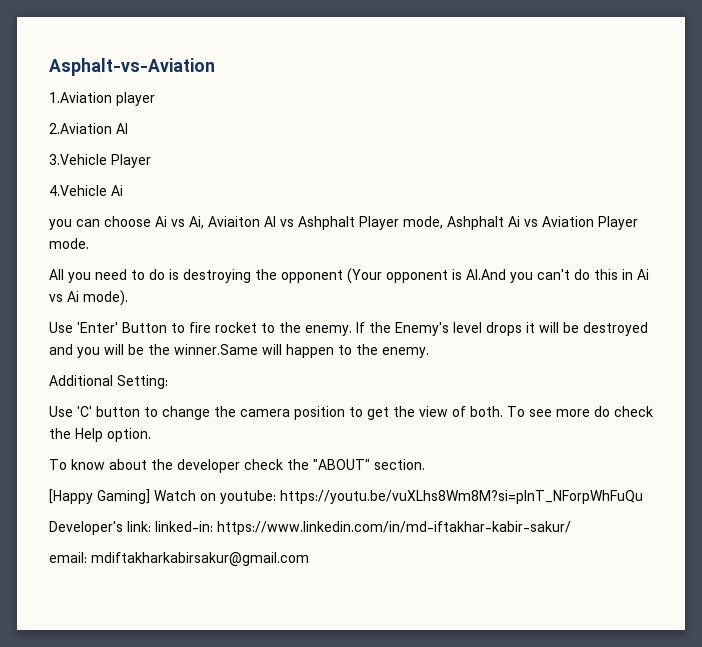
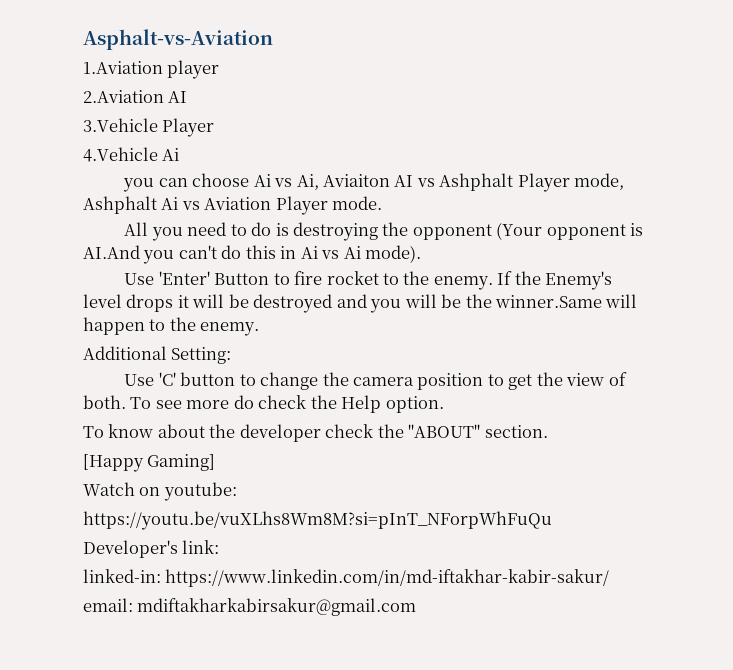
- [Happy Gaming] Watch on youtube: https://youtu.be/vuXLhs8Wm8M?si=pInT_NForpWhFuQu
+ [Happy Gaming]
+ Watch on youtube:
+ https://youtu.be/vuXLhs8Wm8M?si=pInT_NForpWhFuQu
- Developer's link: linked-in: https://www.linkedin.com/in/md-iftakhar-kabir-sakur/
+ Developer's link:
+ linked-in: https://www.linkedin.com/in/md-iftakhar-kabir-sakur/

